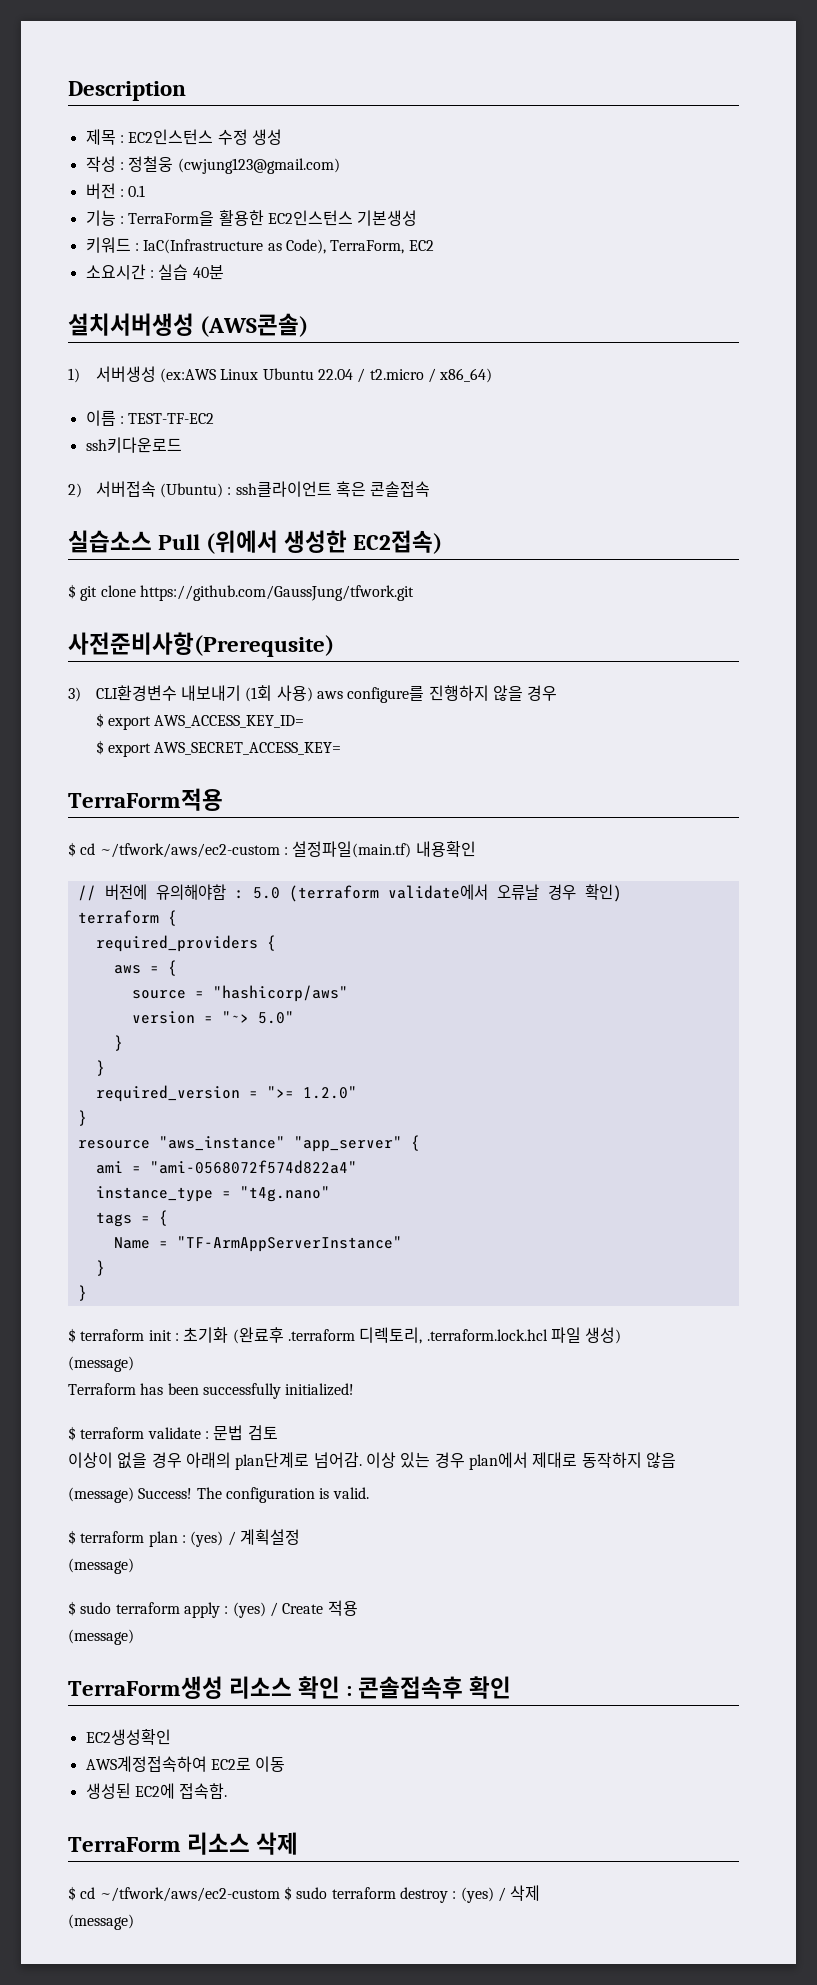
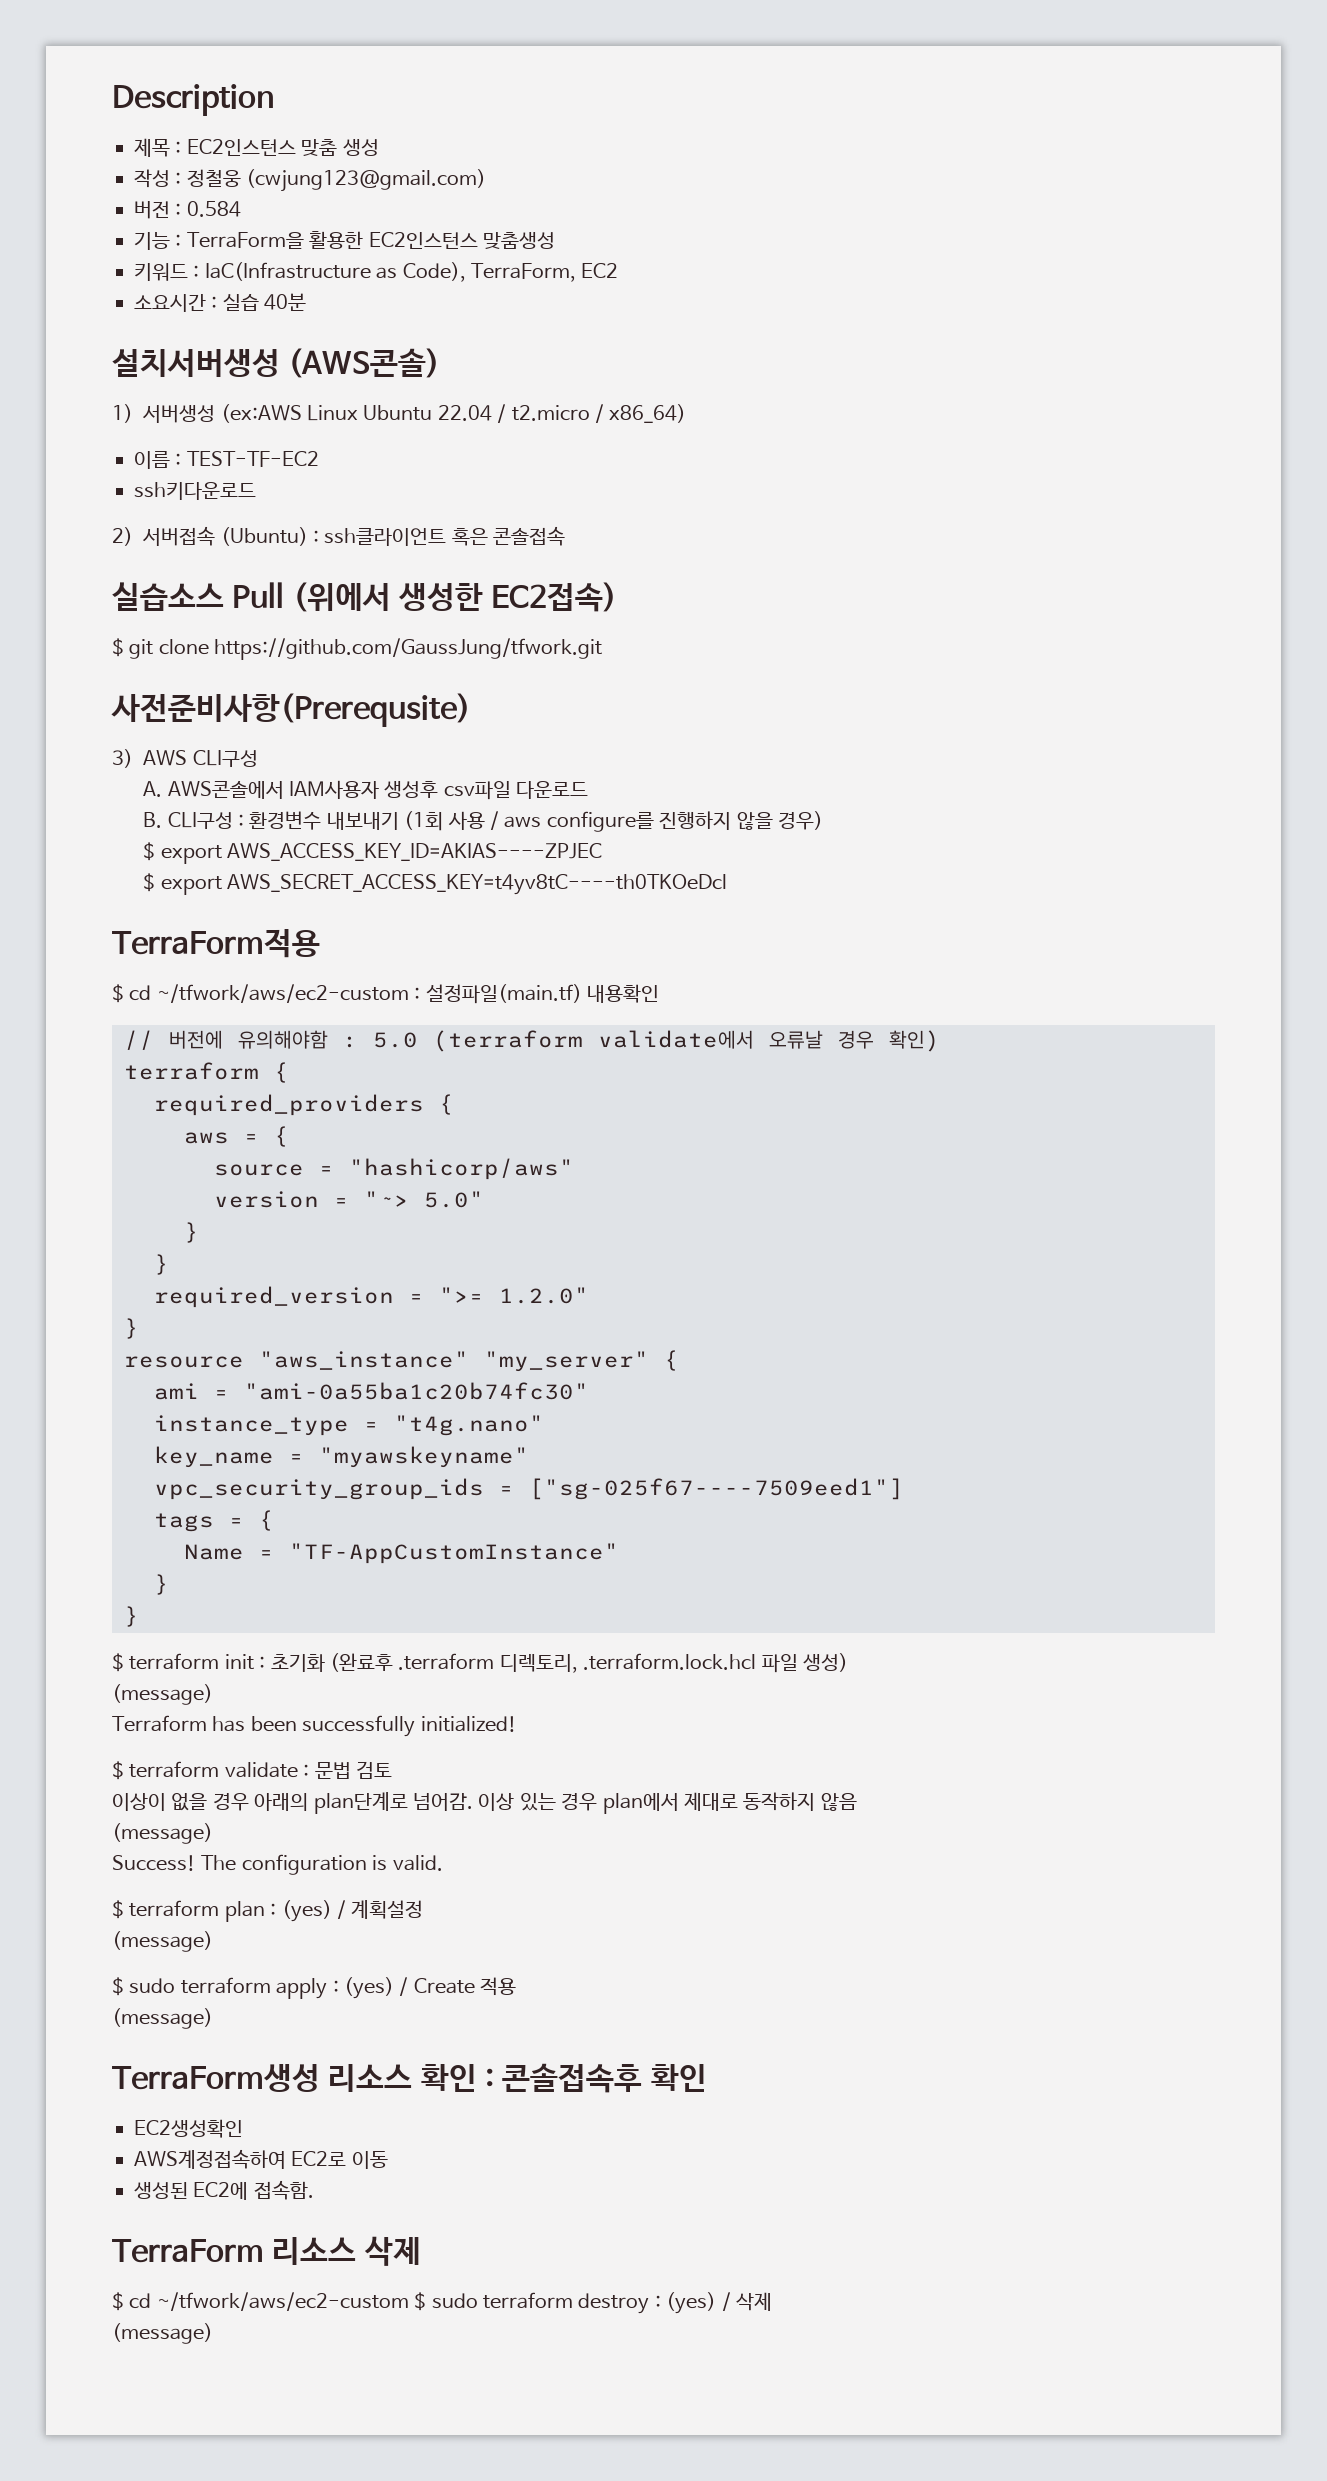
- 제목 : EC2인스턴스 수정 생성
+ 제목 : EC2인스턴스 맞춤 생성
- 버전 : 0.1
+ 버전 : 0.584
- 기능 : TerraForm을 활용한 EC2인스턴스 기본생성
+ 기능 : TerraForm을 활용한 EC2인스턴스 맞춤생성
- 3) CLI환경변수 내보내기 (1회 사용) aws configure를 진행하지 않을 경우
- $ export AWS_ACCESS_KEY_ID=
- $ export AWS_SECRET_ACCESS_KEY=
+ 3) AWS CLI구성
+ A. AWS콘솔에서 IAM사용자 생성후 csv파일 다운로드
+ B. CLI구성 : 환경변수 내보내기 (1회 사용 / aws configure를 진행하지 않을 경우)
+ $ export AWS_ACCESS_KEY_ID=AKIAS----ZPJEC
+ $ export AWS_SECRET_ACCESS_KEY=t4yv8tC----th0TKOeDcl
- resource "aws_instance" "app_server" {
+ resource "aws_instance" "my_server" {
- ami = "ami-0568072f574d822a4"
+ ami = "ami-0a55ba1c20b74fc30"
+ key_name = "myawskeyname"
+ vpc_security_group_ids = ["sg-025f67----7509eed1"]
- Name = "TF-ArmAppServerInstance"
+ Name = "TF-AppCustomInstance"
  이상 있는 경우 plan에서 제대로 동작하지 않음
- (message) Success!
+ (message)
+ Success!

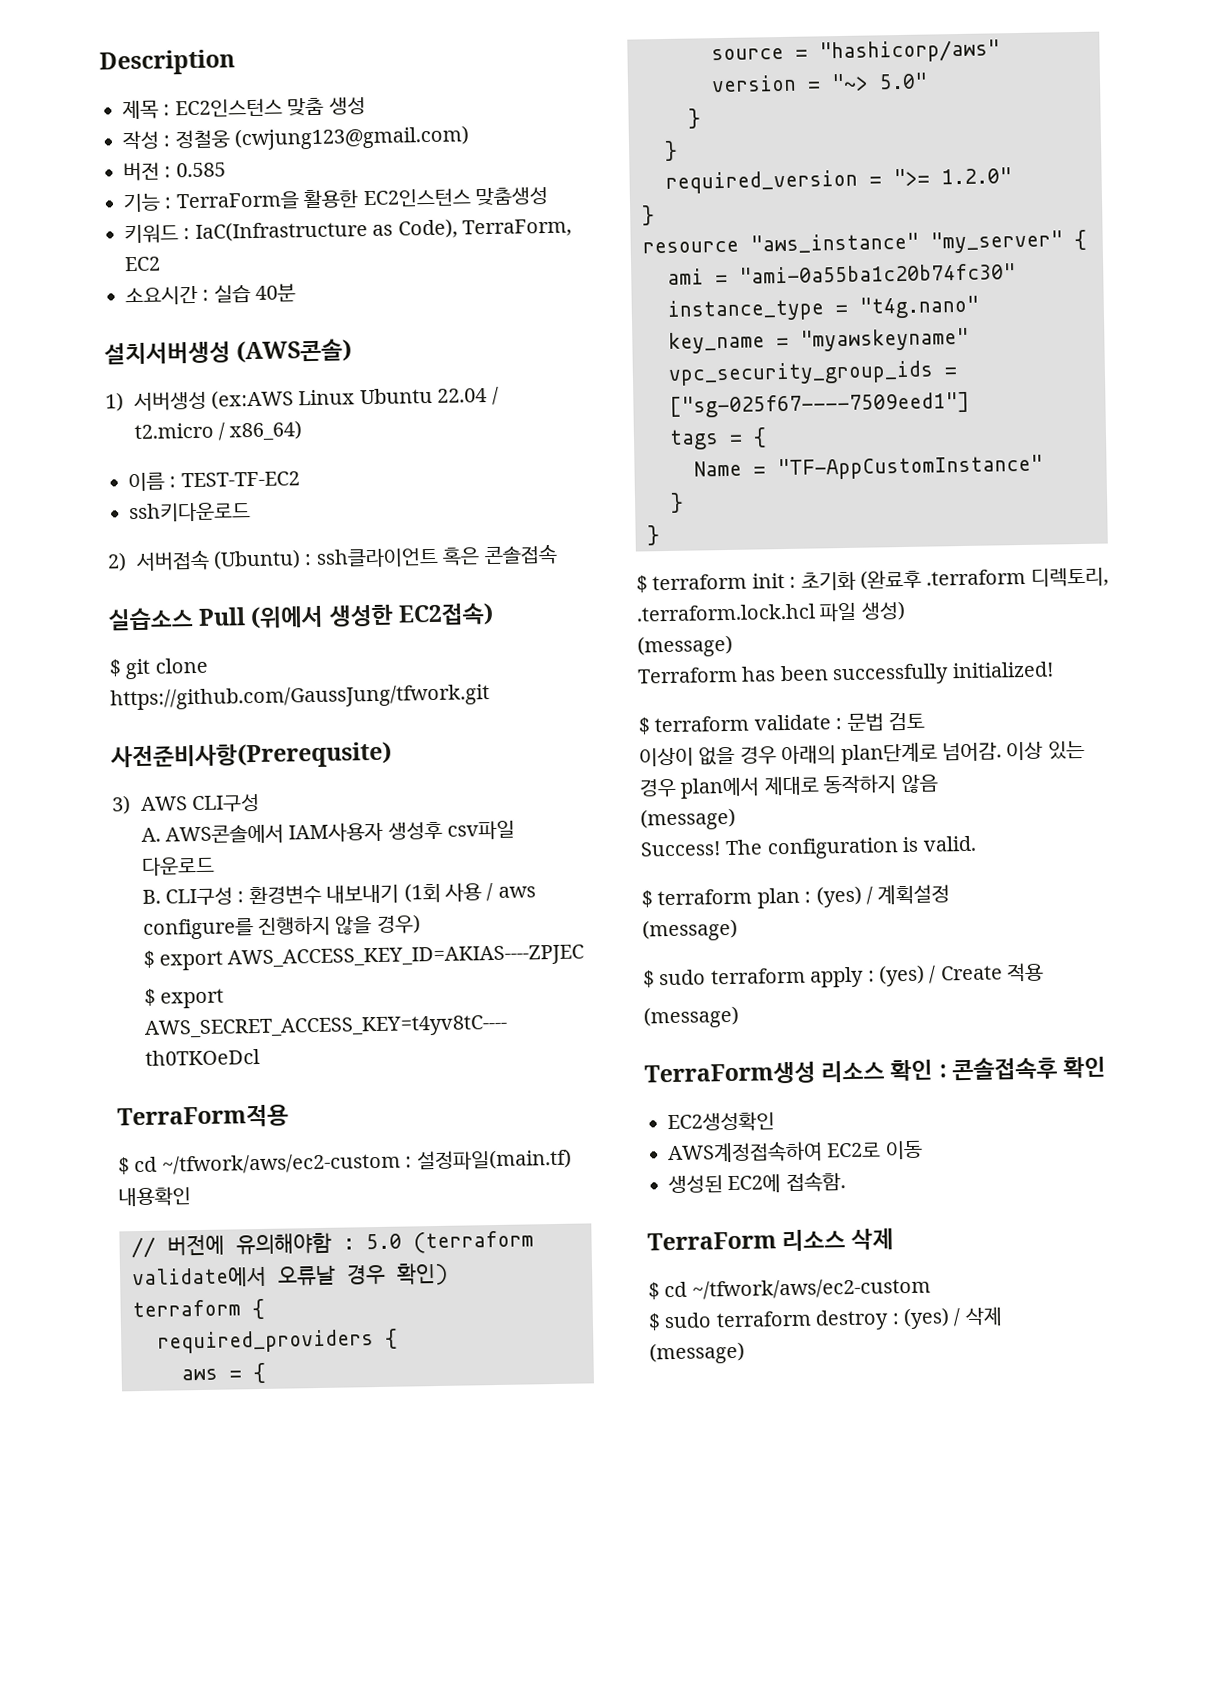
- 버전 : 0.584
+ 버전 : 0.585
  TerraForm 리소스 삭제
- $ cd ~/tfwork/aws/ec2-custom $ sudo terraform destroy : (yes) / 삭제
+ $ cd ~/tfwork/aws/ec2-custom
+ $ sudo terraform destroy : (yes) / 삭제

